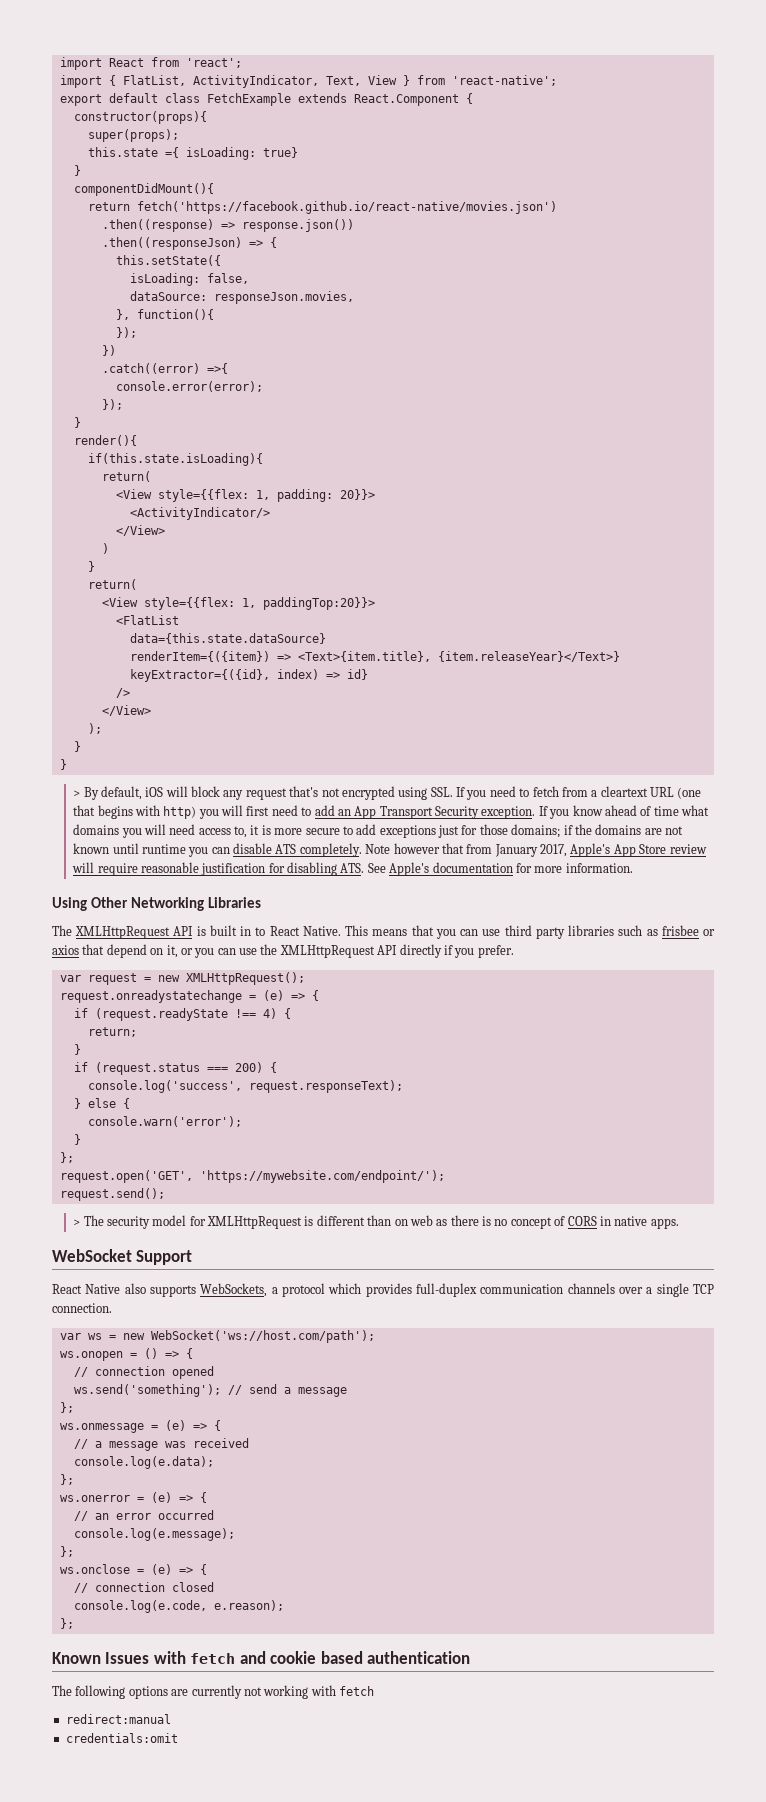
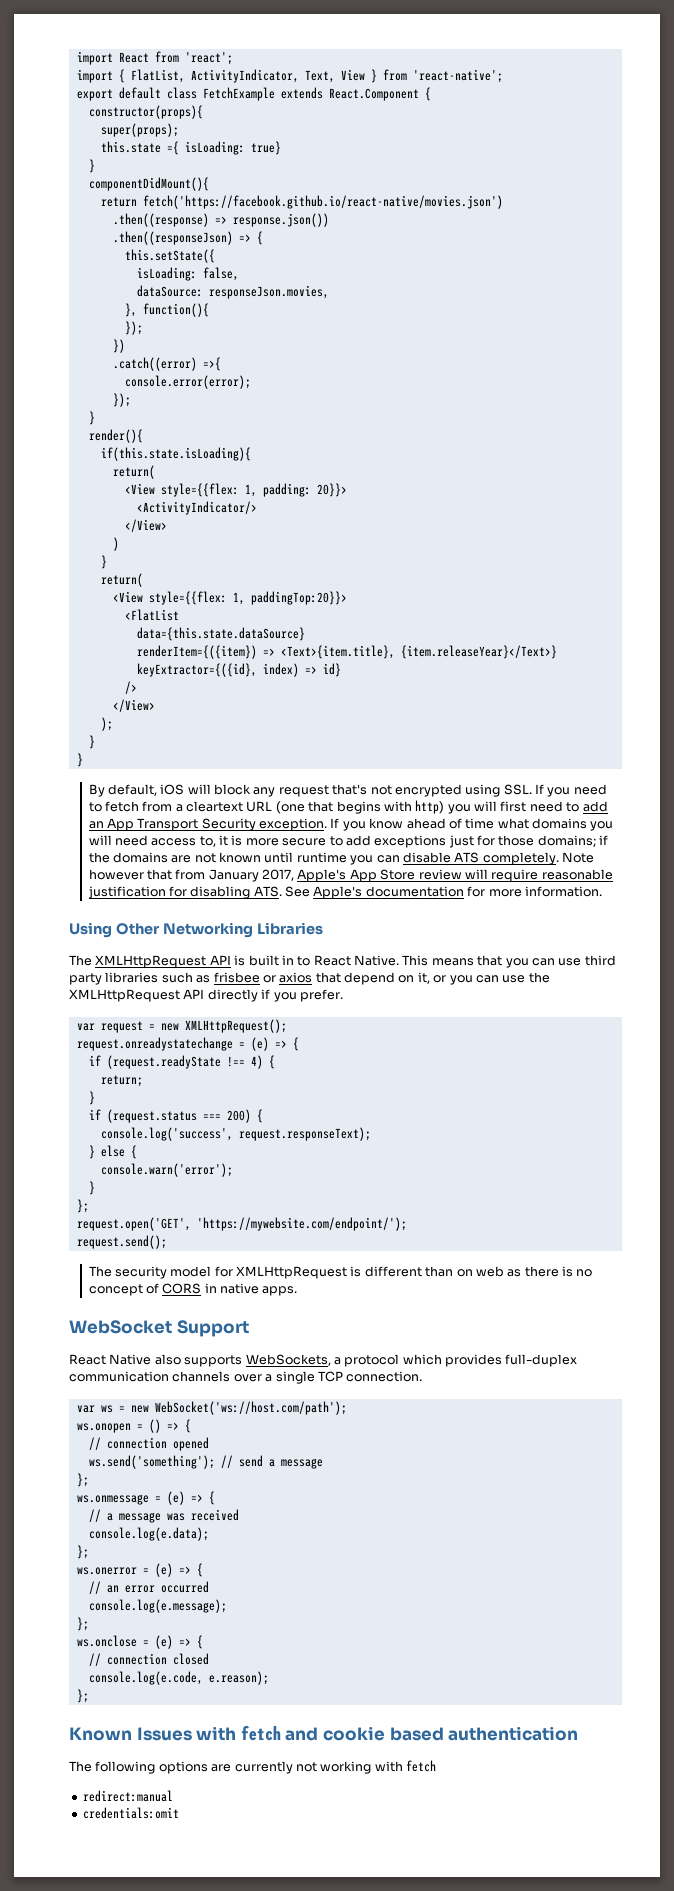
- > By default, iOS will block any request that's not encrypted using SSL. If you need to fetch from a cleartext URL (one that begins with http) you will first need to add an App Transport Security exception.
+ By default, iOS will block any request that's not encrypted using SSL. If you need to fetch from a cleartext URL (one that begins with http) you will first need to add an App Transport Security exception.
- > The security model for XMLHttpRequest is different than on web as there is no concept of CORS in native apps.
+ The security model for XMLHttpRequest is different than on web as there is no concept of CORS in native apps.

